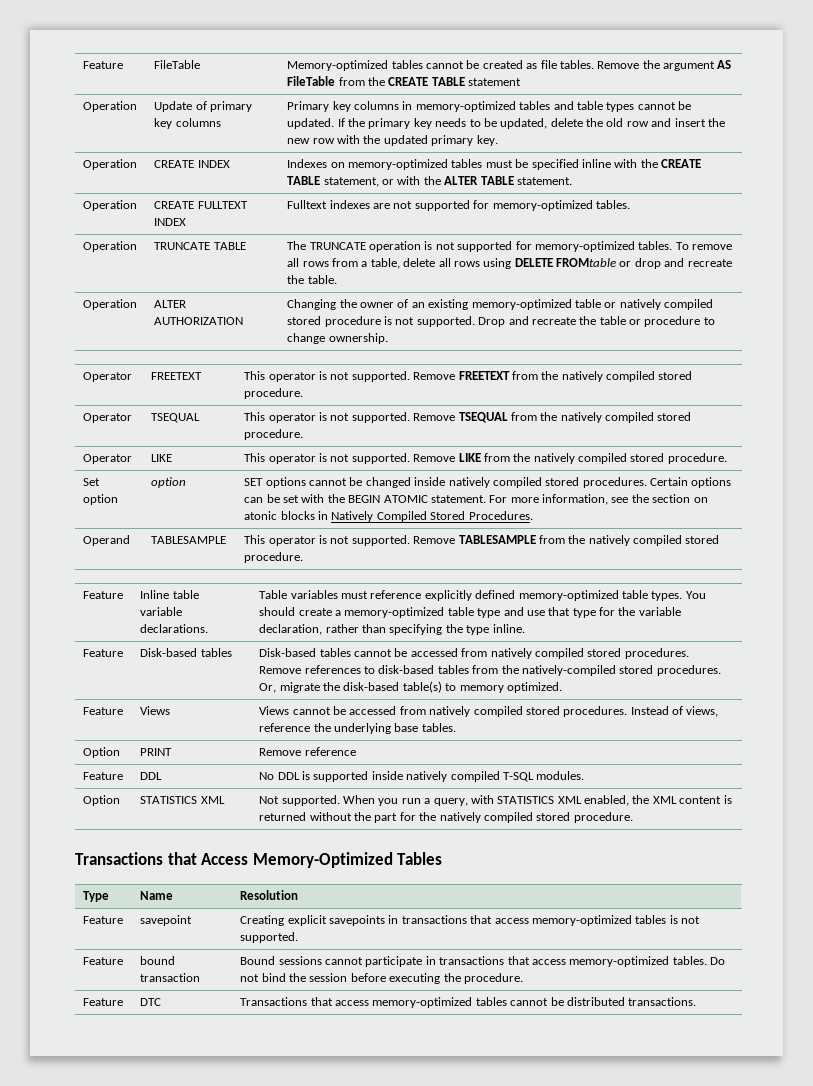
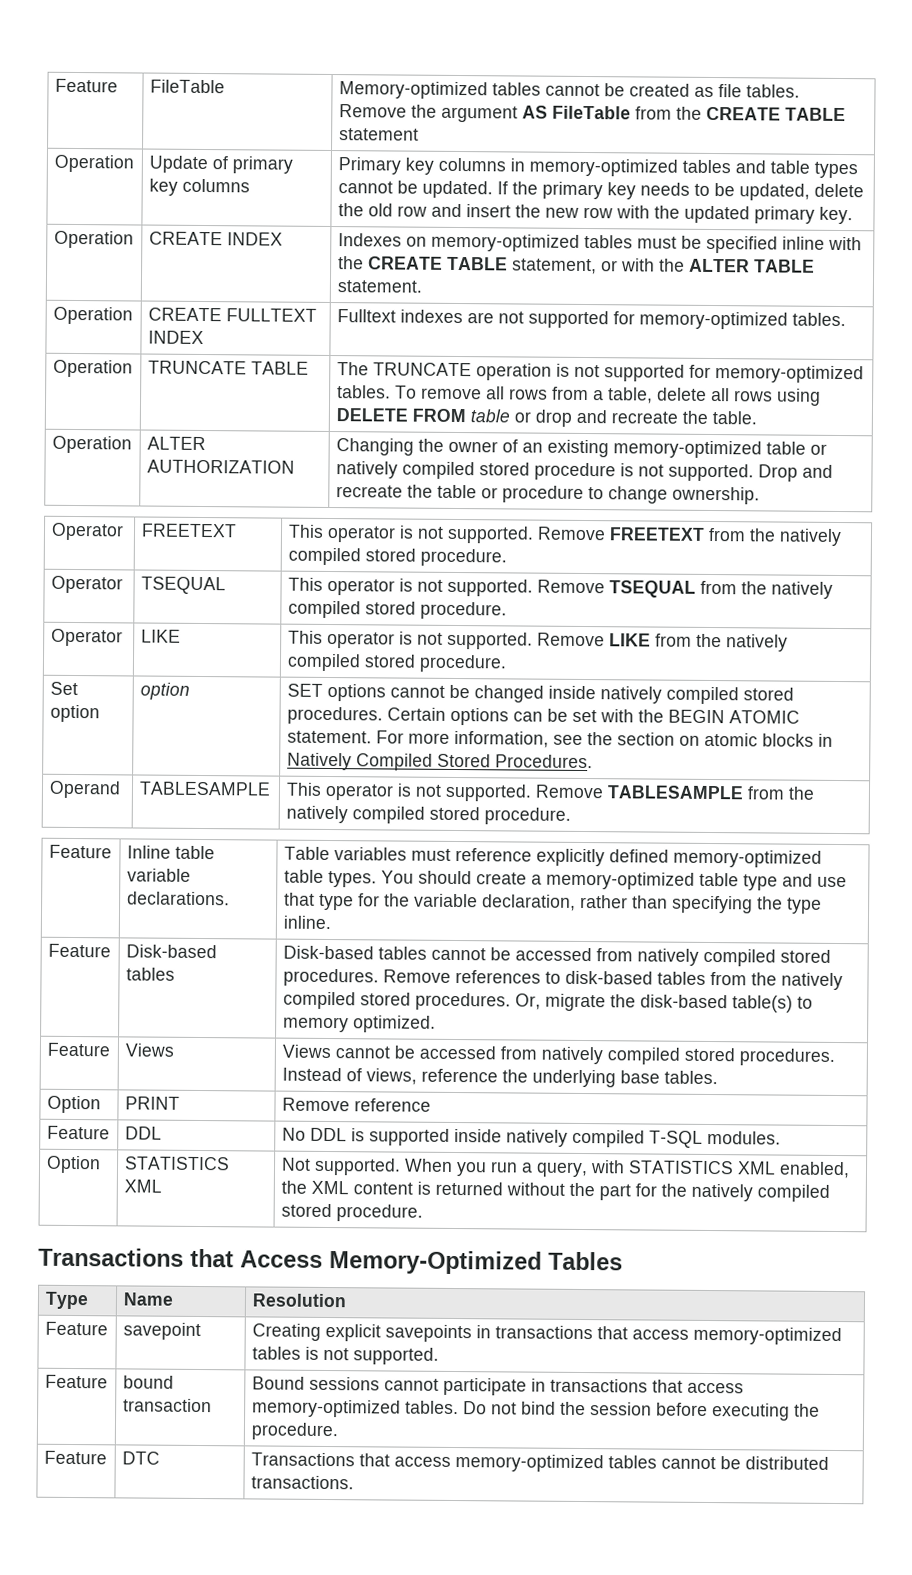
- Operation | TRUNCATE TABLE | The TRUNCATE operation is not supported for memory-optimized tables. To remove all rows from a table, delete all rows using DELETE FROMtable or drop and recreate the table.
+ Operation | TRUNCATE TABLE | The TRUNCATE operation is not supported for memory-optimized tables. To remove all rows from a table, delete all rows using DELETE FROM table or drop and recreate the table.
- Set option | option | SET options cannot be changed inside natively compiled stored procedures. Certain options can be set with the BEGIN ATOMIC statement. For more information, see the section on atonic blocks in Natively Compiled Stored Procedures.
+ Set option | option | SET options cannot be changed inside natively compiled stored procedures. Certain options can be set with the BEGIN ATOMIC statement. For more information, see the section on atomic blocks in Natively Compiled Stored Procedures.
- Feature | Disk-based tables | Disk-based tables cannot be accessed from natively compiled stored procedures. Remove references to disk-based tables from the natively-compiled stored procedures. Or, migrate the disk-based table(s) to memory optimized.
+ Feature | Disk-based tables | Disk-based tables cannot be accessed from natively compiled stored procedures. Remove references to disk-based tables from the natively compiled stored procedures. Or, migrate the disk-based table(s) to memory optimized.

